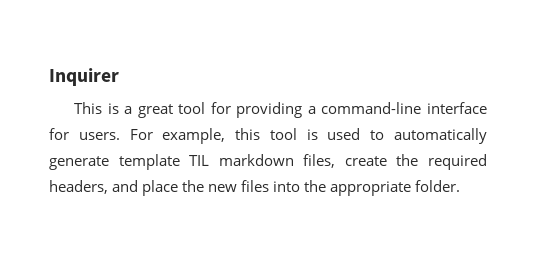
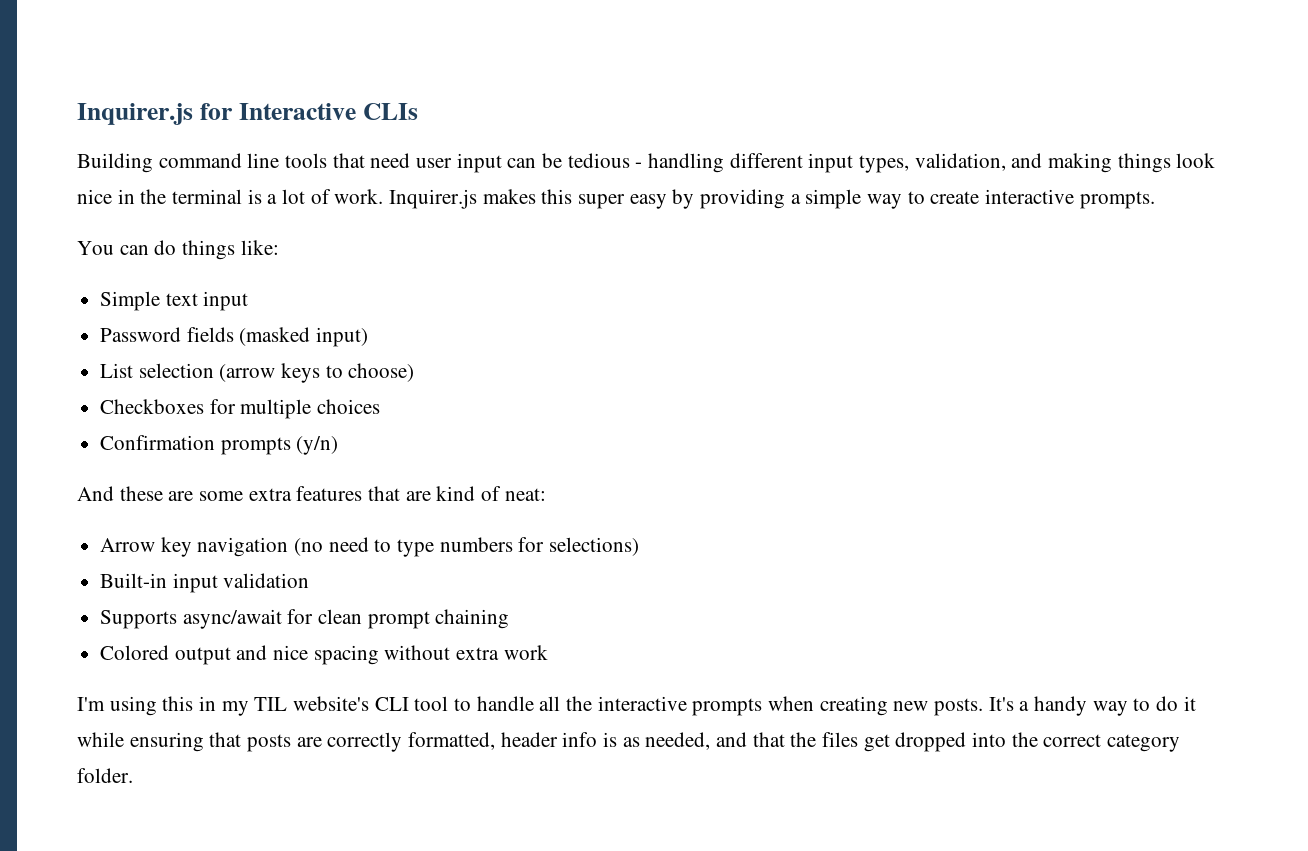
- Inquirer
- This is a great tool for providing a command-line interface for users. For example, this tool is used to automatically generate template TIL markdown files, create the required headers, and place the new files into the appropriate folder.
+ Inquirer.js for Interactive CLIs
+ Building command line tools that need user input can be tedious - handling different input types, validation, and making things look nice in the terminal is a lot of work. Inquirer.js makes this super easy by providing a simple way to create interactive prompts.
+ You can do things like:
+ Simple text input
+ Password fields (masked input)
+ List selection (arrow keys to choose)
+ Checkboxes for multiple choices
+ Confirmation prompts (y/n)
+ And these are some extra features that are kind of neat:
+ Arrow key navigation (no need to type numbers for selections)
+ Built-in input validation
+ Supports async/await for clean prompt chaining
+ Colored output and nice spacing without extra work
+ I'm using this in my TIL website's CLI tool to handle all the interactive prompts when creating new posts. It's a handy way to do it while ensuring that posts are correctly formatted, header info is as needed, and that the files get dropped into the correct category folder.

